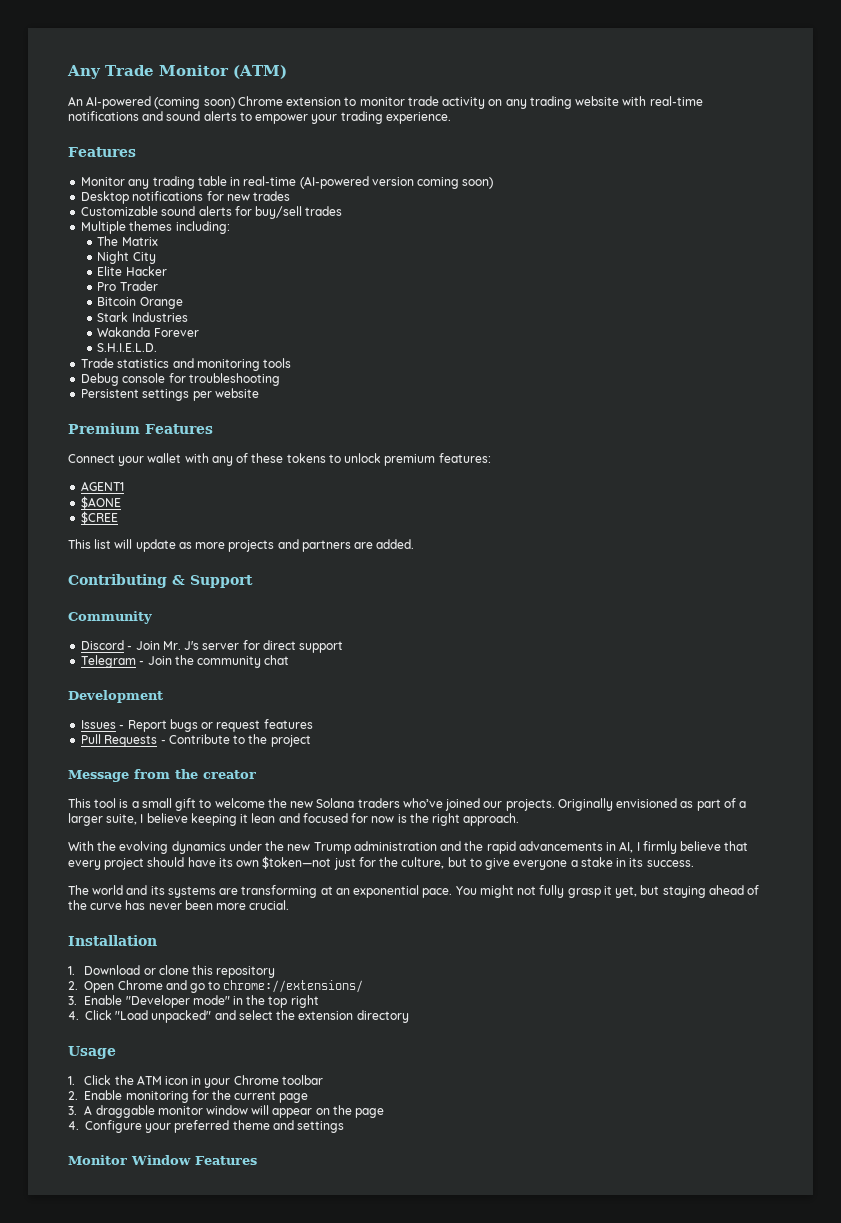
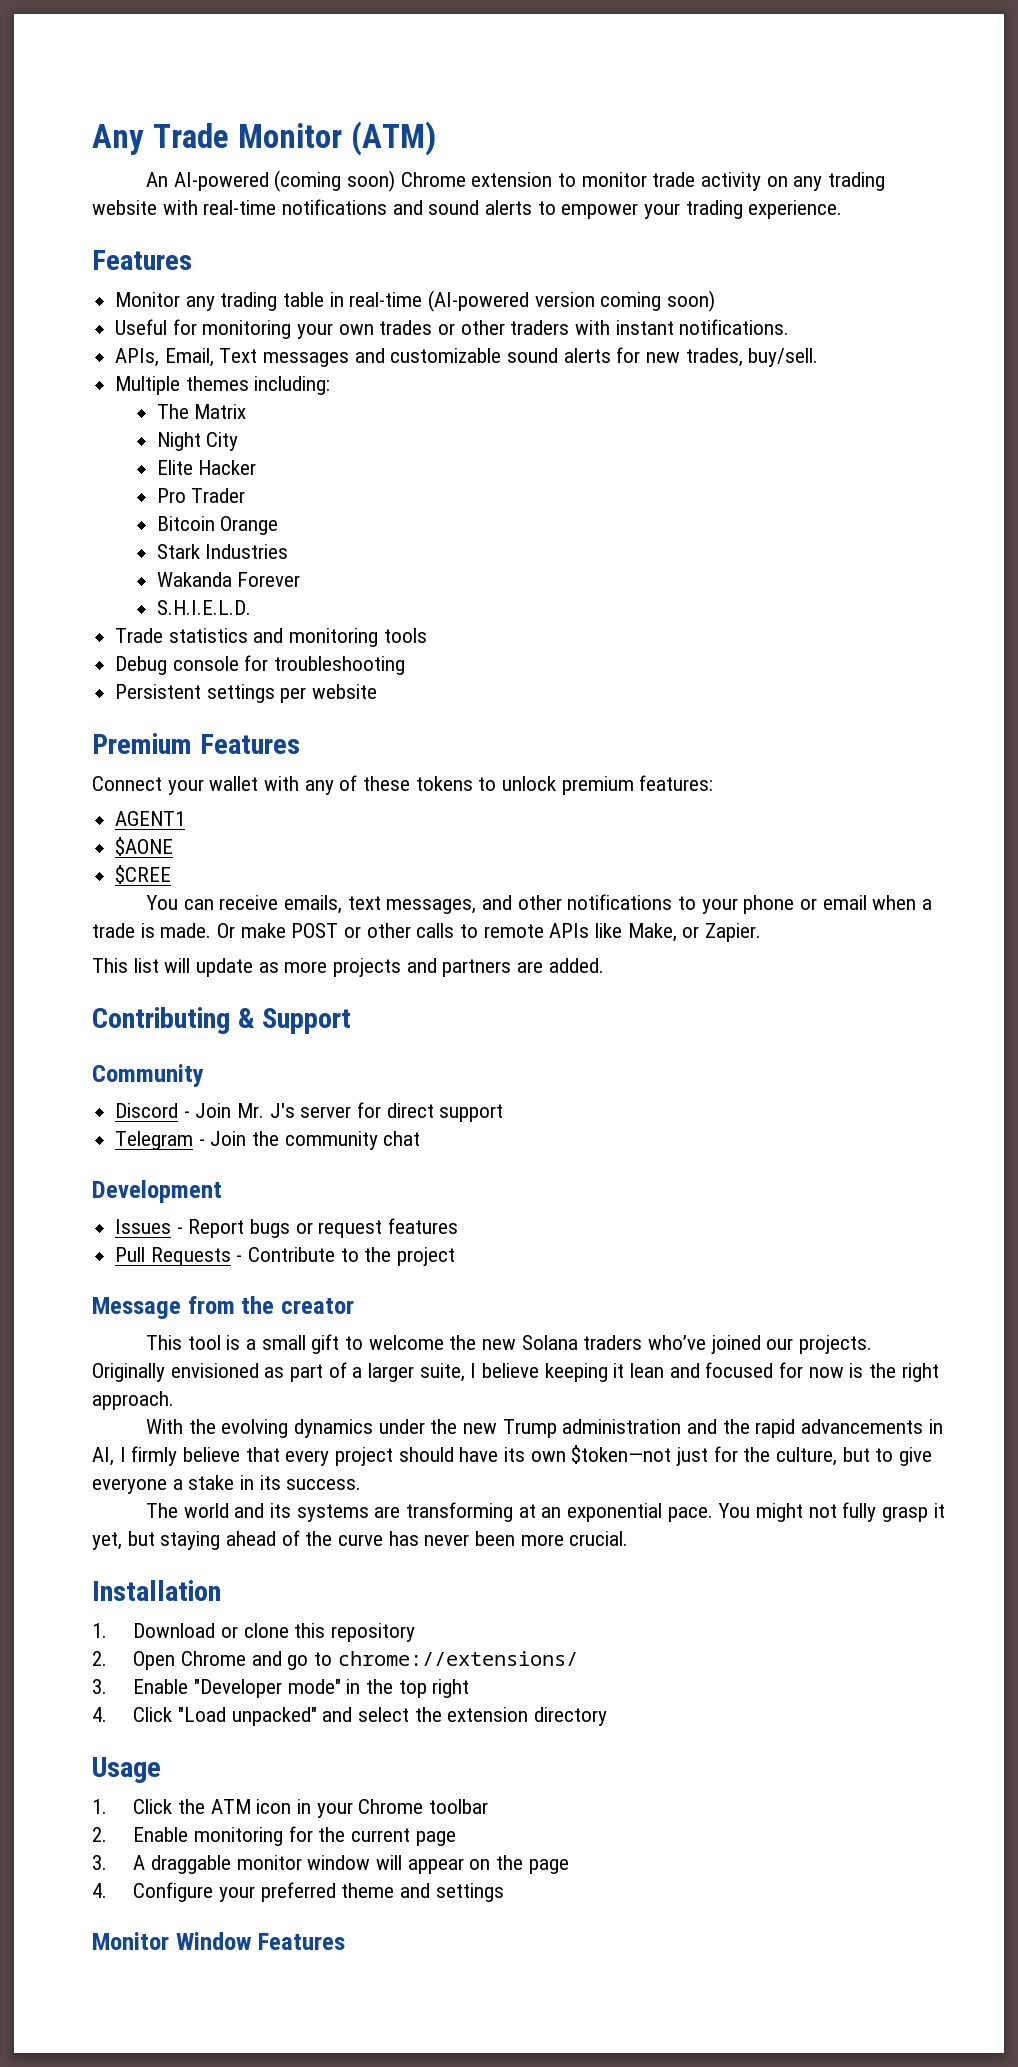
- Desktop notifications for new trades
- Customizable sound alerts for buy/sell trades
+ Useful for monitoring your own trades or other traders with instant notifications.
+ APIs, Email, Text messages and customizable sound alerts for new trades, buy/sell.
+ You can receive emails, text messages, and other notifications to your phone or email when a trade is made. Or make POST or other calls to remote APIs like Make, or Zapier.

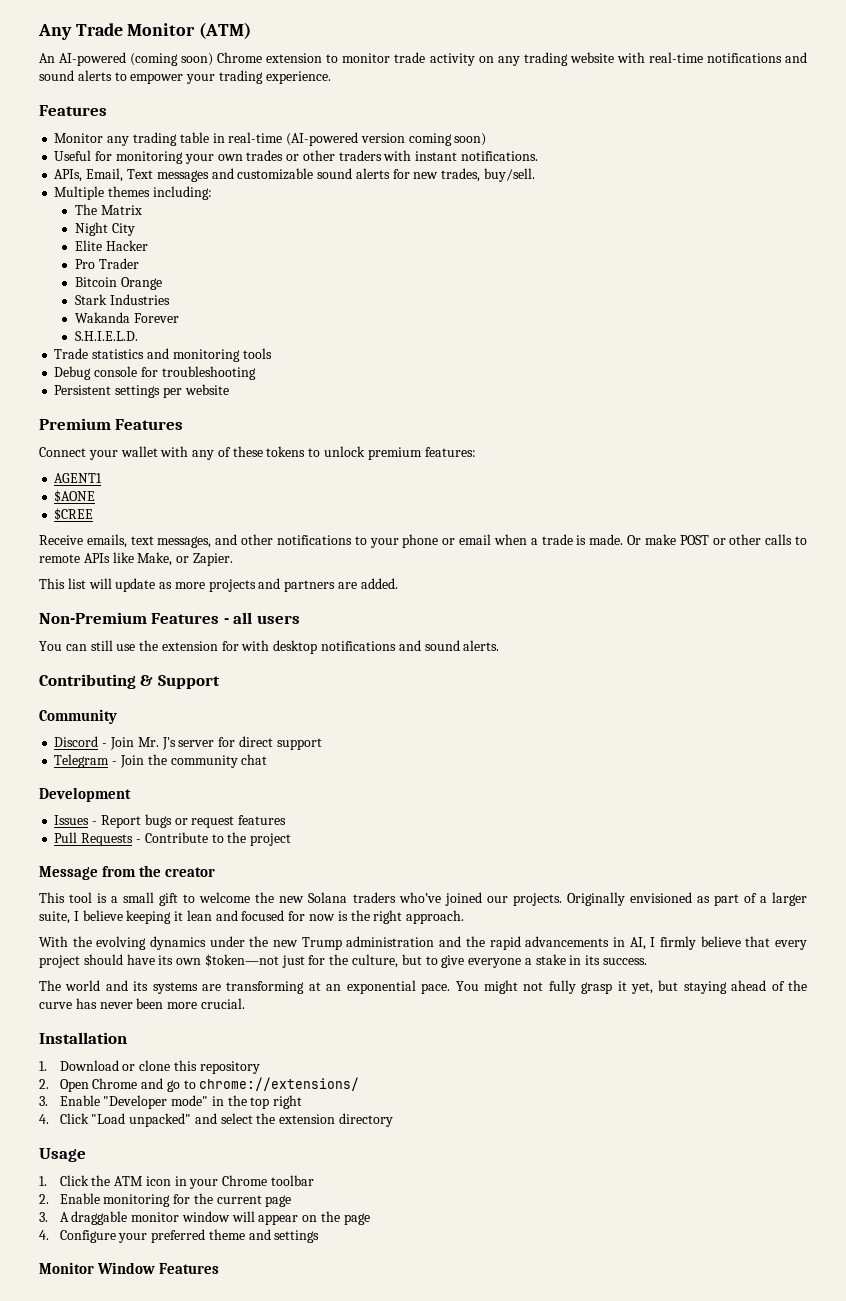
- You can receive emails, text messages, and other notifications to your phone or email when a trade is made.
+ Receive emails, text messages, and other notifications to your phone or email when a trade is made.
+ Non-Premium Features - all users
+ You can still use the extension for with desktop notifications and sound alerts.

